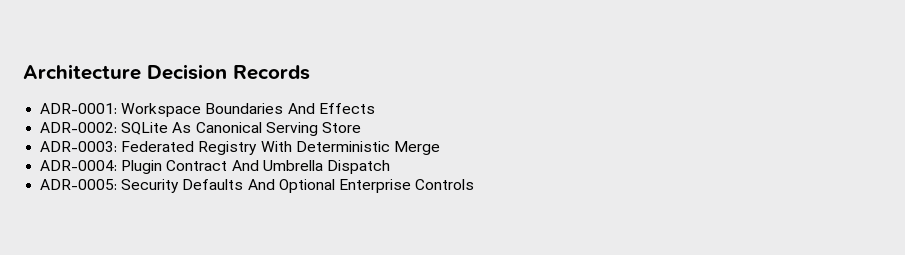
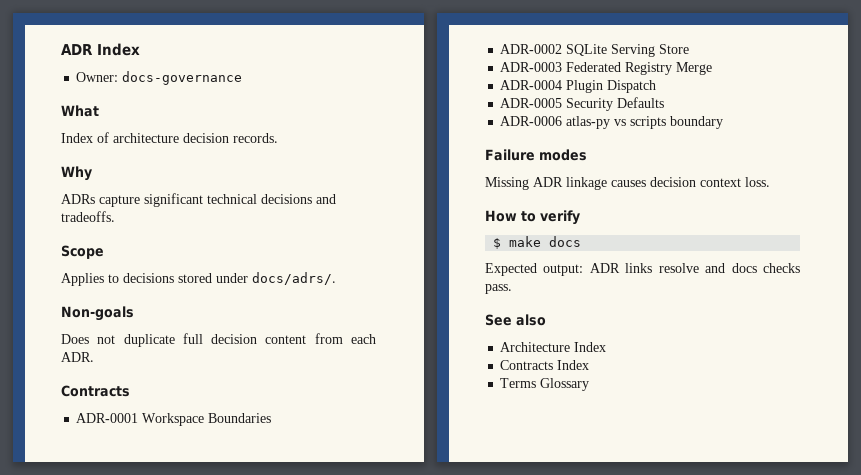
- Architecture Decision Records
- ADR-0001: Workspace Boundaries And Effects
- ADR-0002: SQLite As Canonical Serving Store
+ ADR Index
+ Owner: docs-governance
+ What
+ Index of architecture decision records.
+ Why
+ ADRs capture significant technical decisions and tradeoffs.
+ Scope
+ Applies to decisions stored under docs/adrs/.
+ Non-goals
+ Does not duplicate full decision content from each ADR.
+ Contracts
+ ADR-0001 Workspace Boundaries
+ ADR-0002 SQLite Serving Store
- ADR-0003: Federated Registry With Deterministic Merge
+ ADR-0003 Federated Registry Merge
- ADR-0004: Plugin Contract And Umbrella Dispatch
+ ADR-0004 Plugin Dispatch
- ADR-0005: Security Defaults And Optional Enterprise Controls
+ ADR-0005 Security Defaults
+ ADR-0006 atlas-py vs scripts boundary
+ Failure modes
+ Missing ADR linkage causes decision context loss.
+ How to verify
+ $ make docs
+ Expected output: ADR links resolve and docs checks pass.
+ See also
+ Architecture Index
+ Contracts Index
+ Terms Glossary

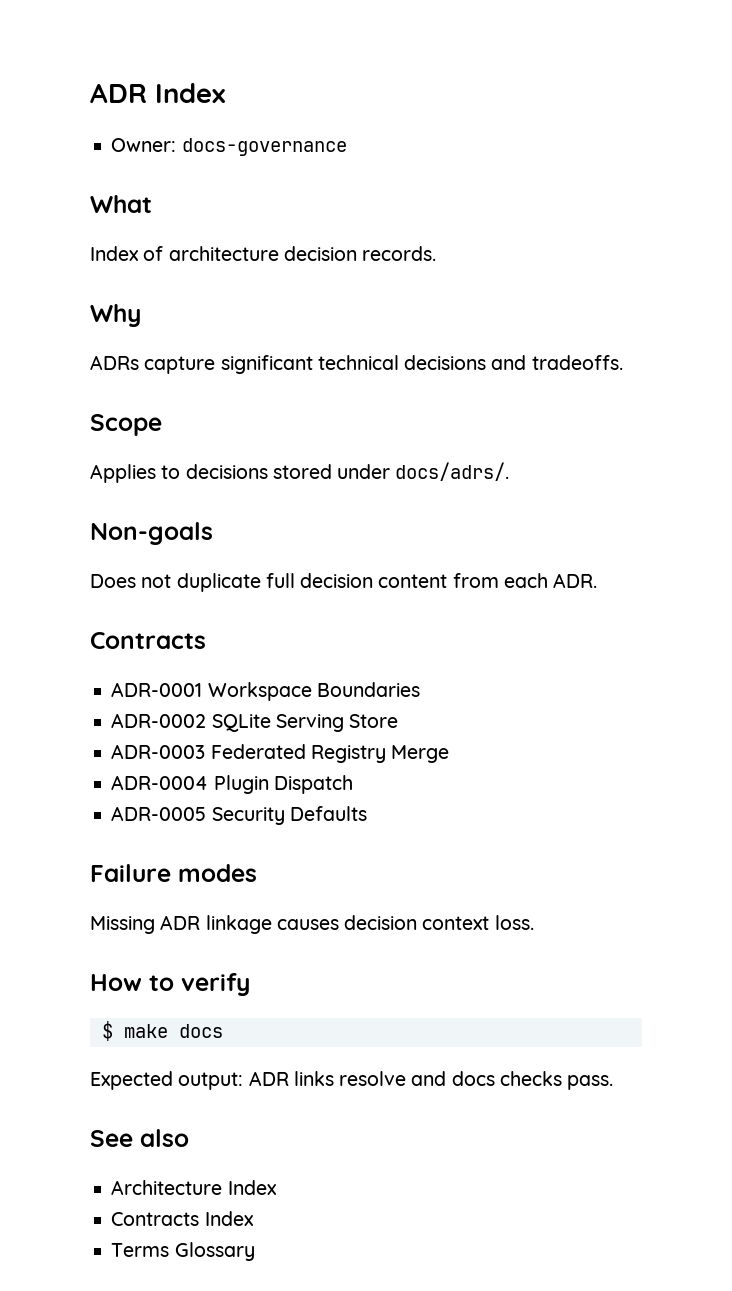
- ADR-0006 atlas-py vs scripts boundary

